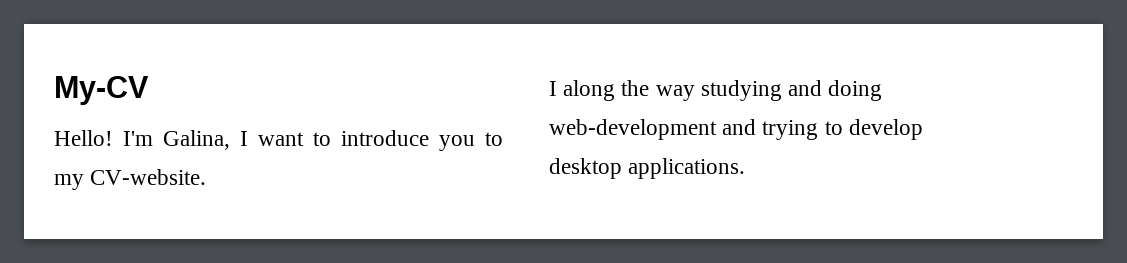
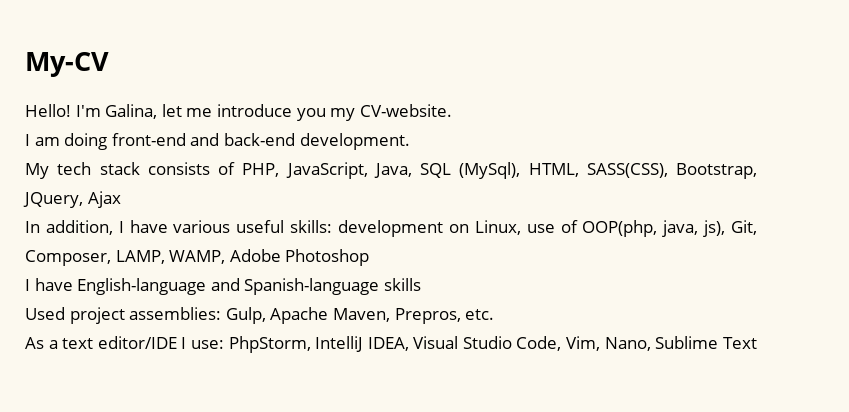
- I'm Galina, I want to introduce you to my CV-website.
+ I'm Galina, let me introduce you my CV-website.
- I along the way studying and doing web-development and trying to develop desktop applications.
+ I am doing front-end and back-end development.
+ My tech stack consists of PHP, JavaScript, Java, SQL (MySql), HTML, SASS(CSS), Bootstrap, JQuery, Ajax
+ In addition, I have various useful skills: development on Linux, use of OOP(php, java, js), Git, Composer, LAMP, WAMP, Adobe Photoshop
+ I have English-language and Spanish-language skills
+ Used project assemblies: Gulp, Apache Maven, Prepros, etc.
+ As a text editor/IDE I use: PhpStorm, IntelliJ IDEA, Visual Studio Code, Vim, Nano, Sublime Text

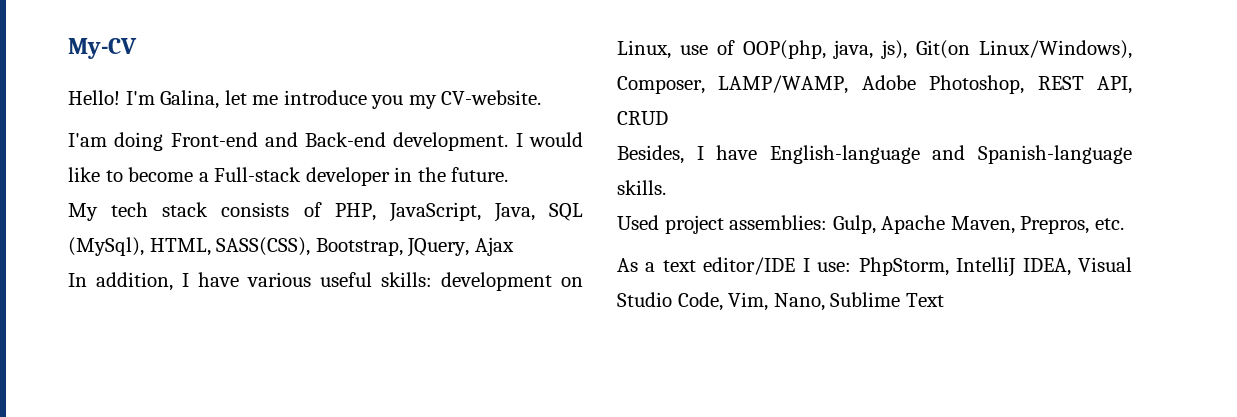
- I am doing front-end and back-end development.
+ I'am doing Front-end and Back-end development. I would like to become a Full-stack developer in the future.
- In addition, I have various useful skills: development on Linux, use of OOP(php, java, js), Git, Composer, LAMP, WAMP, Adobe Photoshop
- I have English-language and Spanish-language skills
+ In addition, I have various useful skills: development on Linux, use of OOP(php, java, js), Git(on Linux/Windows), Composer, LAMP/WAMP, Adobe Photoshop, REST API, CRUD
+ Besides, I have English-language and Spanish-language skills.

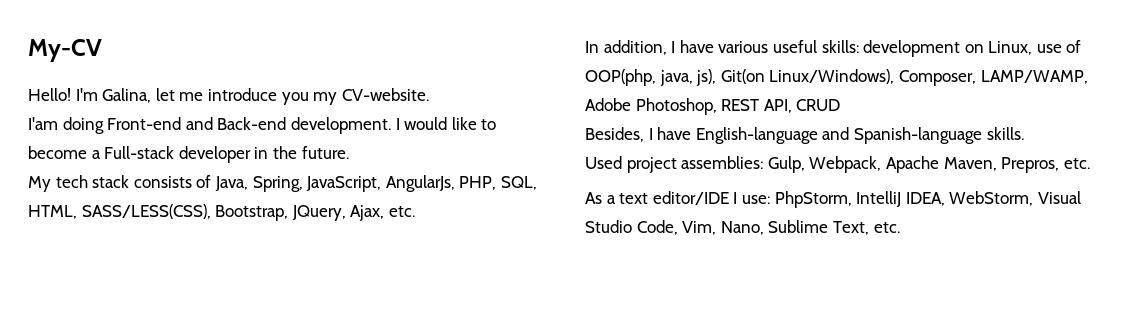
- My tech stack consists of PHP, JavaScript, Java, SQL (MySql), HTML, SASS(CSS), Bootstrap, JQuery, Ajax
+ My tech stack consists of Java, Spring, JavaScript, AngularJs, PHP, SQL, HTML, SASS/LESS(CSS), Bootstrap, JQuery, Ajax, etc.
- Used project assemblies: Gulp, Apache Maven, Prepros, etc.
+ Used project assemblies: Gulp, Webpack, Apache Maven, Prepros, etc.
- As a text editor/IDE I use: PhpStorm, IntelliJ IDEA, Visual Studio Code, Vim, Nano, Sublime Text
+ As a text editor/IDE I use: PhpStorm, IntelliJ IDEA, WebStorm, Visual Studio Code, Vim, Nano, Sublime Text, etc.

